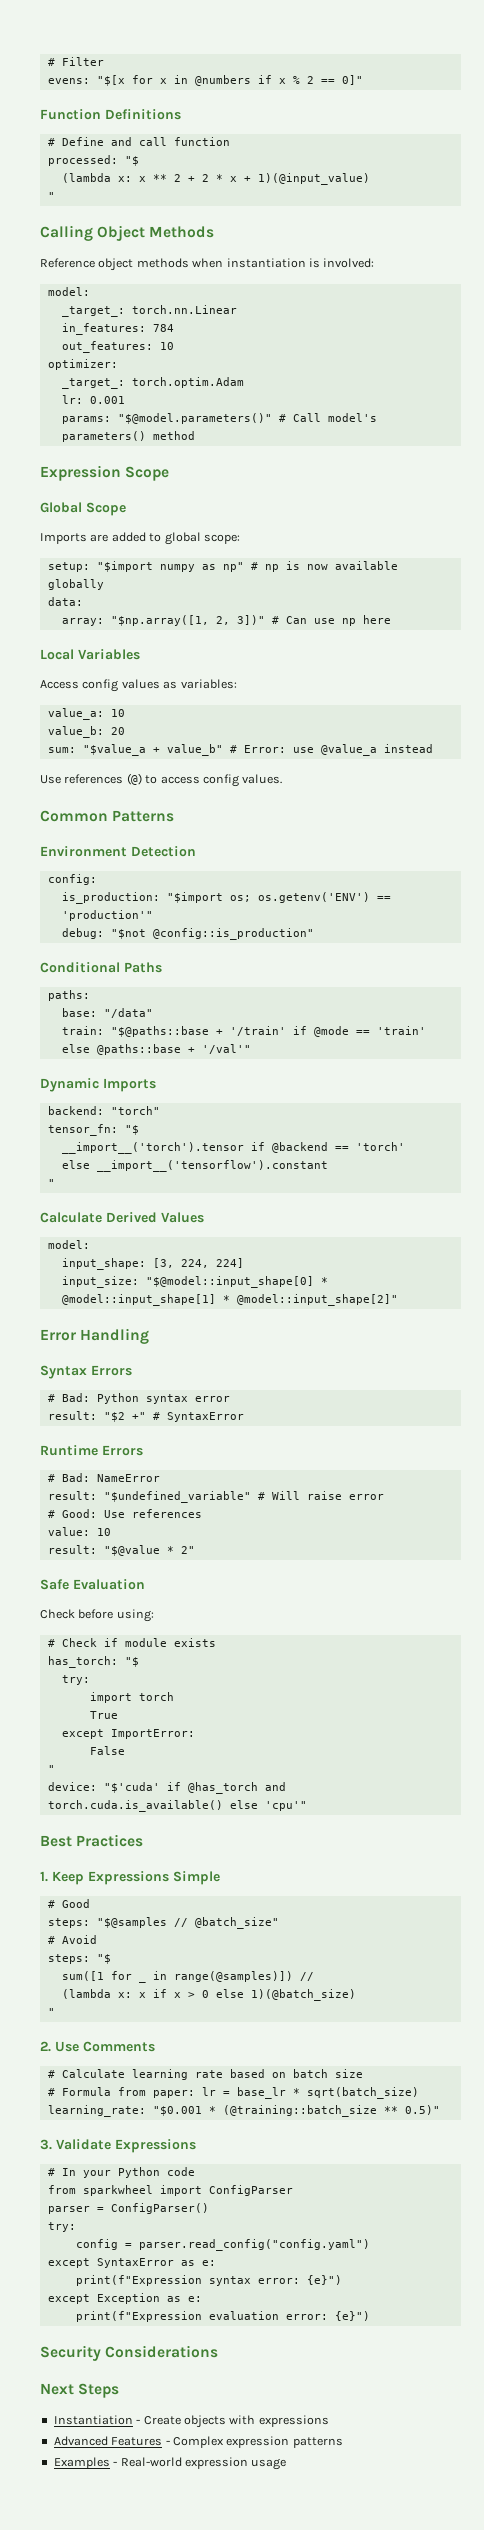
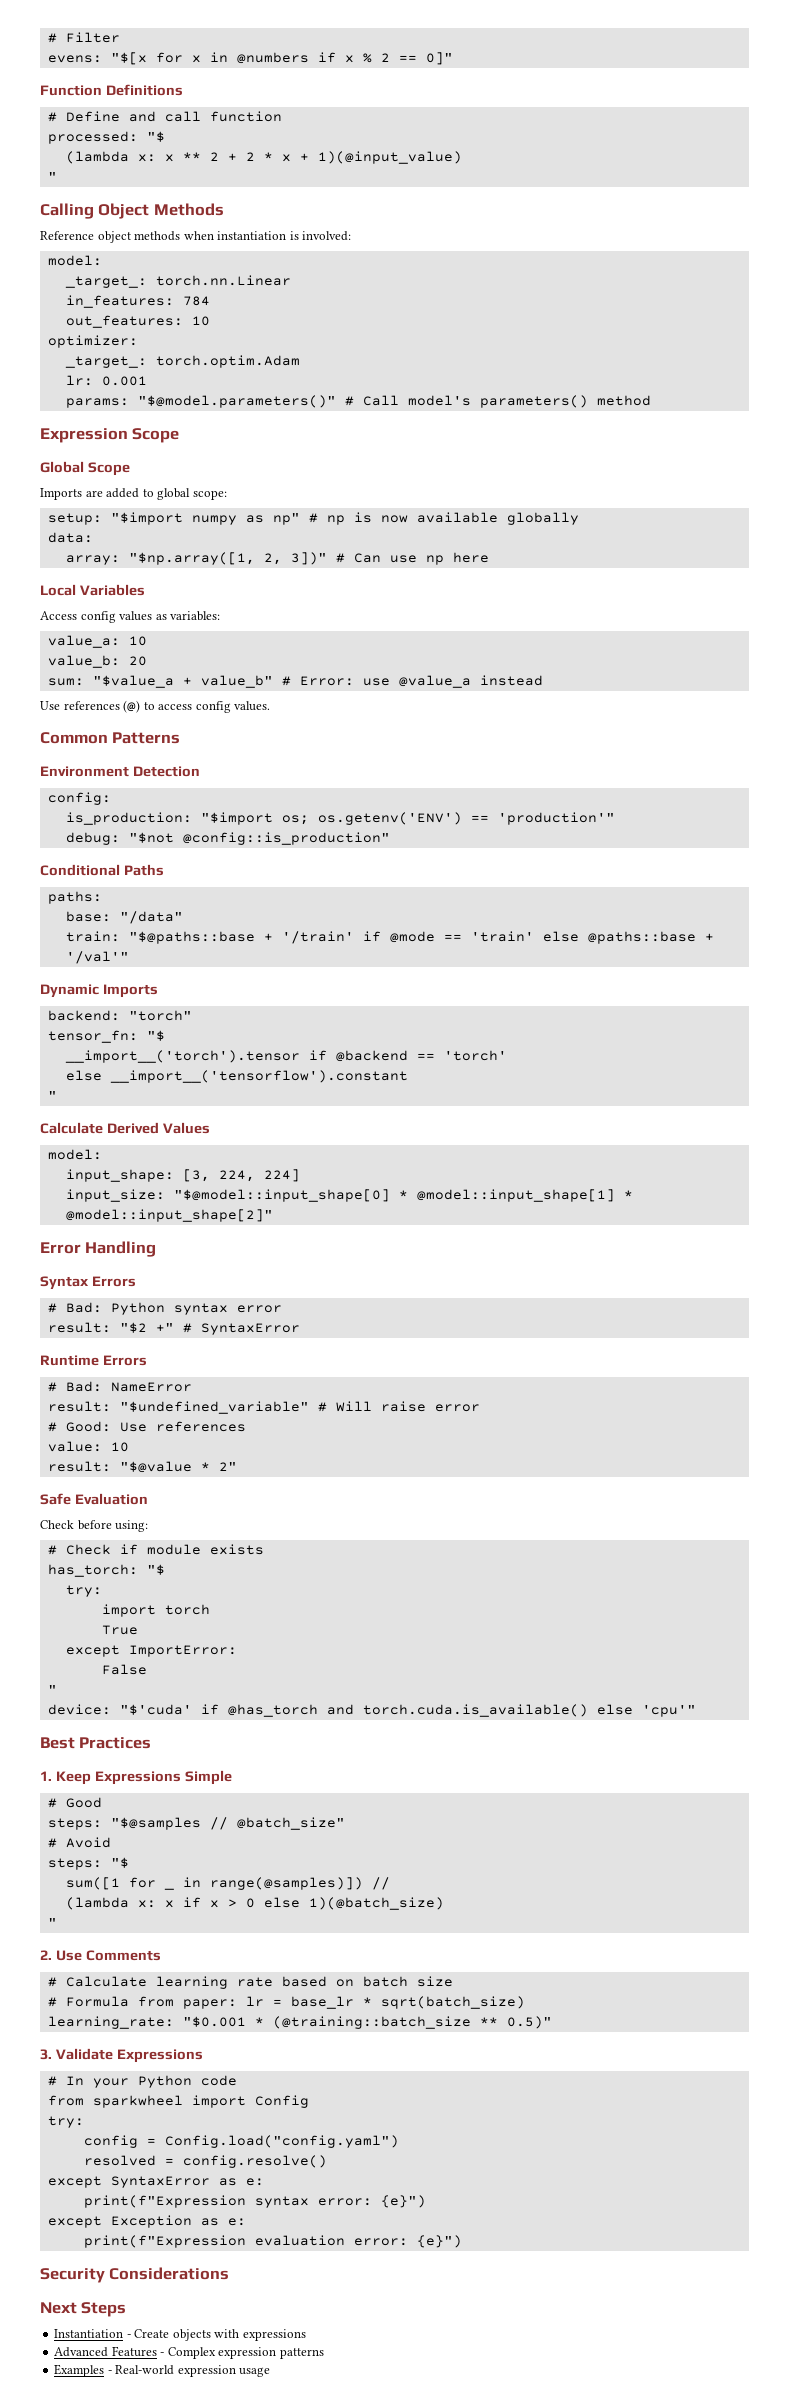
- from sparkwheel import ConfigParser
- parser = ConfigParser()
+ from sparkwheel import Config
- config = parser.read_config("config.yaml")
+ config = Config.load("config.yaml")
+ resolved = config.resolve()

